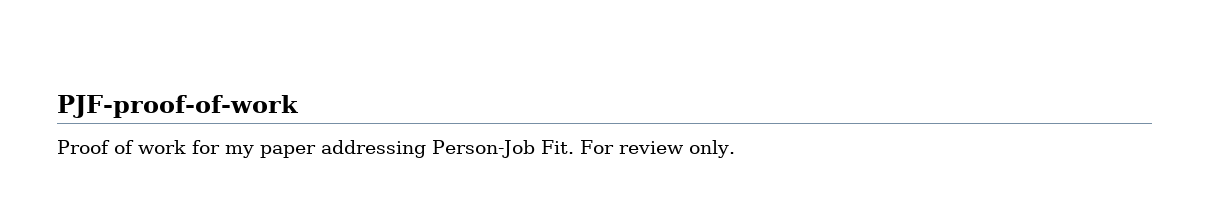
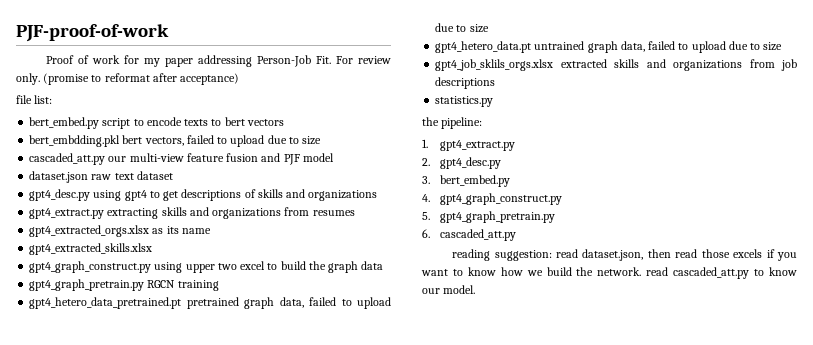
+ (promise to reformat after acceptance)
+ file list:
+ bert_embed.py script to encode texts to bert vectors
+ bert_embdding.pkl bert vectors, failed to upload due to size
+ cascaded_att.py our multi-view feature fusion and PJF model
+ dataset.json raw text dataset
+ gpt4_desc.py using gpt4 to get descriptions of skills and organizations
+ gpt4_extract.py extracting skills and organizations from resumes
+ gpt4_extracted_orgs.xlsx as its name
+ gpt4_extracted_skills.xlsx
+ gpt4_graph_construct.py using upper two excel to build the graph data
+ gpt4_graph_pretrain.py RGCN training
+ gpt4_hetero_data_pretrained.pt pretrained graph data, failed to upload due to size
+ gpt4_hetero_data.pt untrained graph data, failed to upload due to size
+ gpt4_job_sklils_orgs.xlsx extracted skills and organizations from job descriptions
+ statistics.py
+ the pipeline:
+ 1. gpt4_extract.py
+ 2. gpt4_desc.py
+ 3. bert_embed.py
+ 4. gpt4_graph_construct.py
+ 5. gpt4_graph_pretrain.py
+ 6. cascaded_att.py
+ reading suggestion: read dataset.json, then read those excels if you want to know how we build the network. read cascaded_att.py to know our model.

